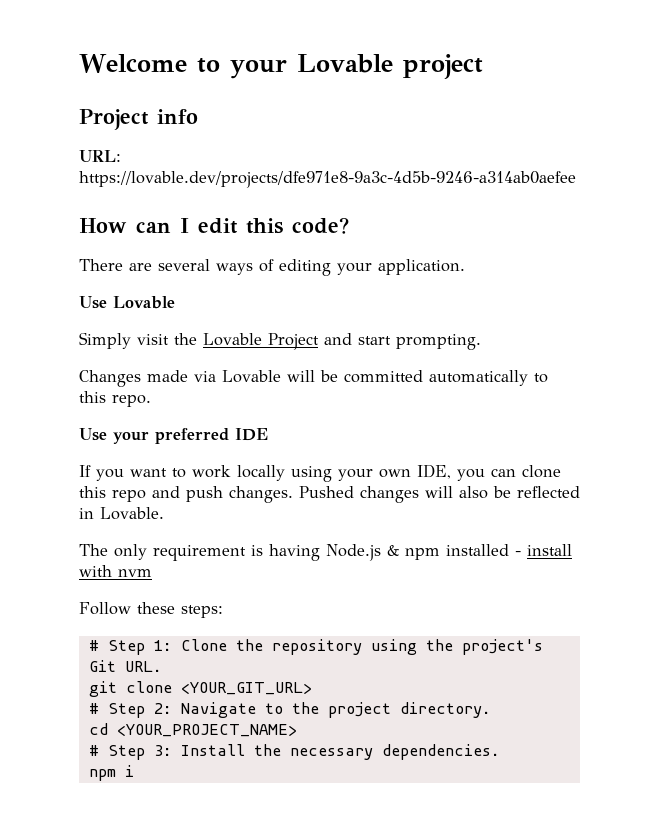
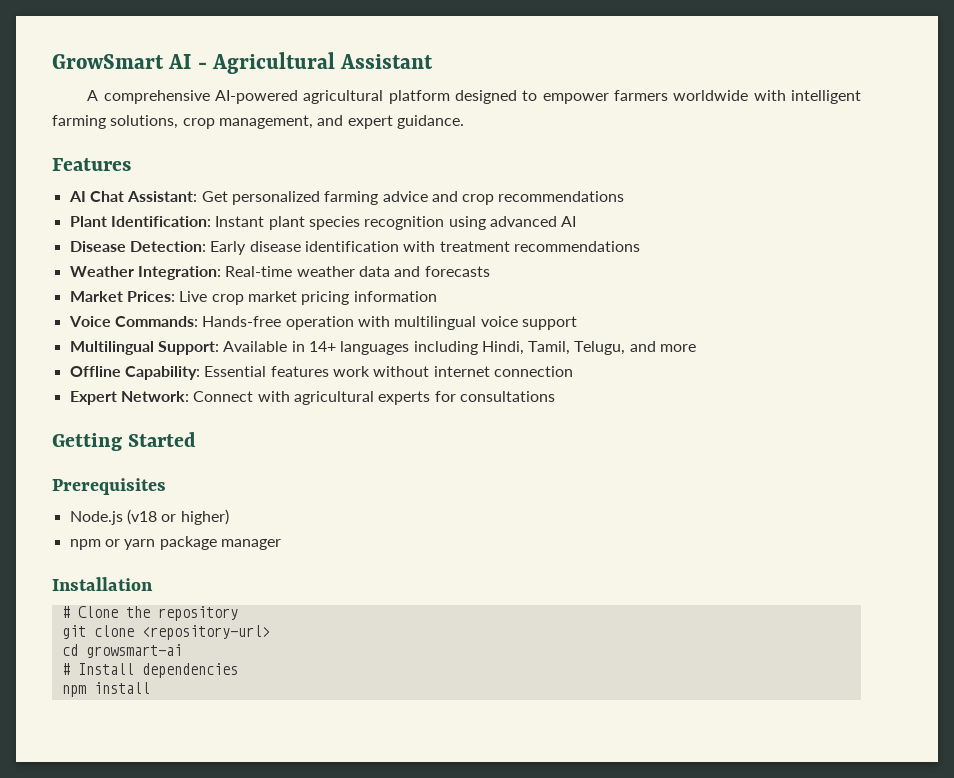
- Welcome to your Lovable project
- Project info
- URL: https://lovable.dev/projects/dfe971e8-9a3c-4d5b-9246-a314ab0aefee
- How can I edit this code?
- There are several ways of editing your application.
- Use Lovable
- Simply visit the Lovable Project and start prompting.
- Changes made via Lovable will be committed automatically to this repo.
- Use your preferred IDE
- If you want to work locally using your own IDE, you can clone this repo and push changes. Pushed changes will also be reflected in Lovable.
- The only requirement is having Node.js & npm installed - install with nvm
- Follow these steps:
- # Step 1: Clone the repository using the project's Git URL.
- git clone <YOUR_GIT_URL>
- # Step 2: Navigate to the project directory.
- cd <YOUR_PROJECT_NAME>
- # Step 3: Install the necessary dependencies.
- npm i
+ GrowSmart AI - Agricultural Assistant
+ A comprehensive AI-powered agricultural platform designed to empower farmers worldwide with intelligent farming solutions, crop management, and expert guidance.
+ Features
+ AI Chat Assistant: Get personalized farming advice and crop recommendations
+ Plant Identification: Instant plant species recognition using advanced AI
+ Disease Detection: Early disease identification with treatment recommendations
+ Weather Integration: Real-time weather data and forecasts
+ Market Prices: Live crop market pricing information
+ Voice Commands: Hands-free operation with multilingual voice support
+ Multilingual Support: Available in 14+ languages including Hindi, Tamil, Telugu, and more
+ Offline Capability: Essential features work without internet connection
+ Expert Network: Connect with agricultural experts for consultations
+ Getting Started
+ Prerequisites
+ Node.js (v18 or higher)
+ npm or yarn package manager
+ Installation
+ # Clone the repository
+ git clone <repository-url>
+ cd growsmart-ai
+ # Install dependencies
+ npm install

